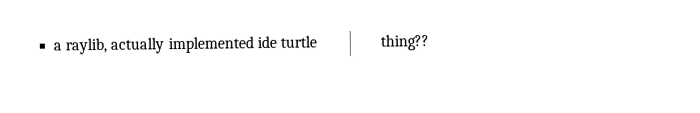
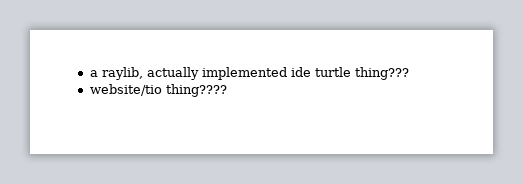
- a raylib, actually implemented ide turtle thing??
+ a raylib, actually implemented ide turtle thing???
+ website/tio thing????

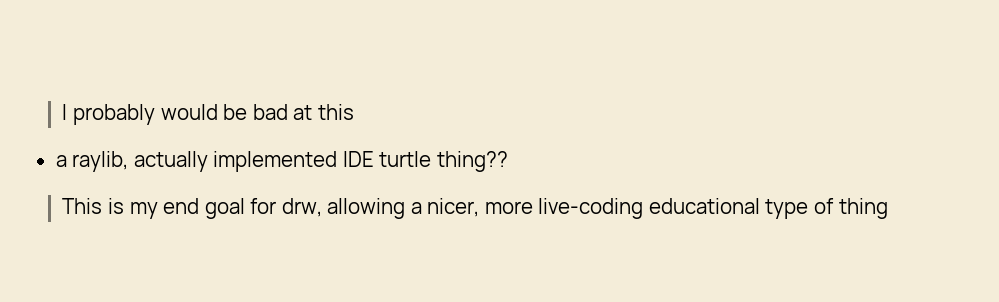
- a raylib, actually implemented ide turtle thing???
- website/tio thing????
+ I probably would be bad at this
+ a raylib, actually implemented IDE turtle thing??
+ This is my end goal for drw, allowing a nicer, more live-coding educational type of thing

